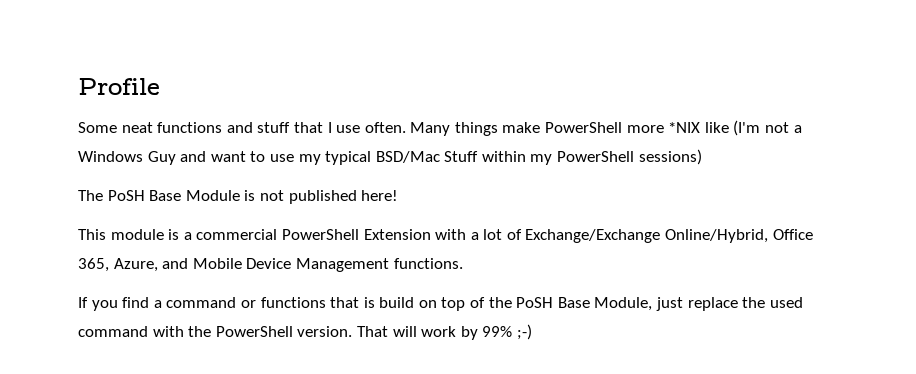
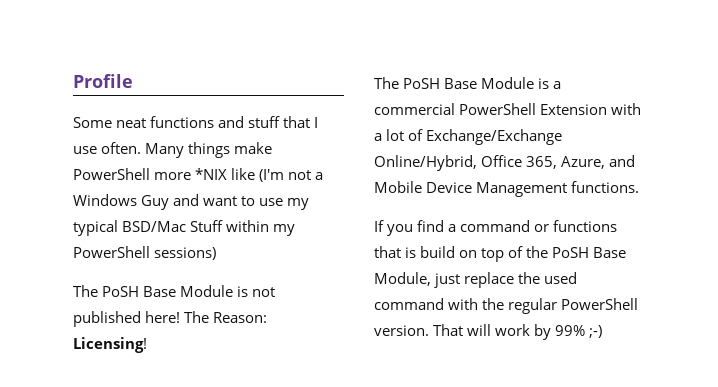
- The PoSH Base Module is not published here!
- This module is a commercial PowerShell Extension with a lot of Exchange/Exchange Online/Hybrid, Office 365, Azure, and Mobile Device Management functions.
+ The PoSH Base Module is not published here! The Reason: Licensing!
+ The PoSH Base Module is a commercial PowerShell Extension with a lot of Exchange/Exchange Online/Hybrid, Office 365, Azure, and Mobile Device Management functions.
- If you find a command or functions that is build on top of the PoSH Base Module, just replace the used command with the PowerShell version.
+ If you find a command or functions that is build on top of the PoSH Base Module, just replace the used command with the regular PowerShell version.

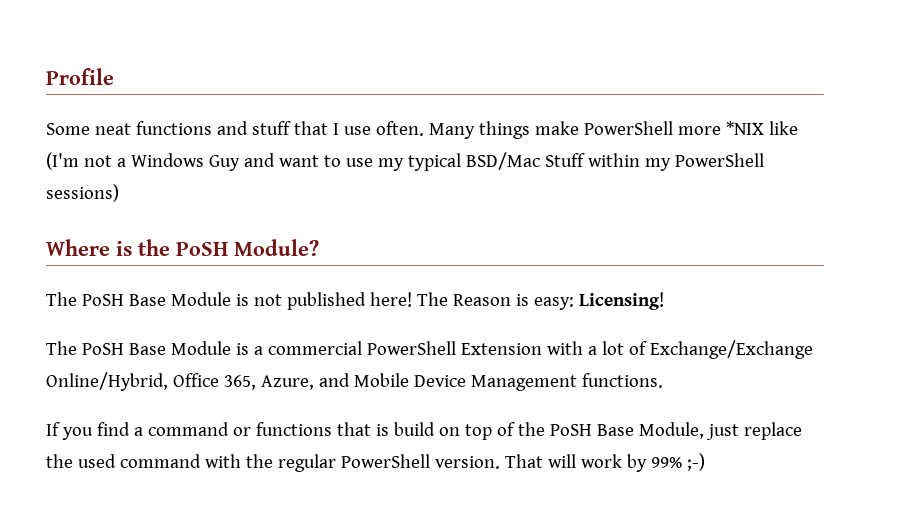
+ Where is the PoSH Module?
- The Reason: Licensing!
+ The Reason is easy: Licensing!

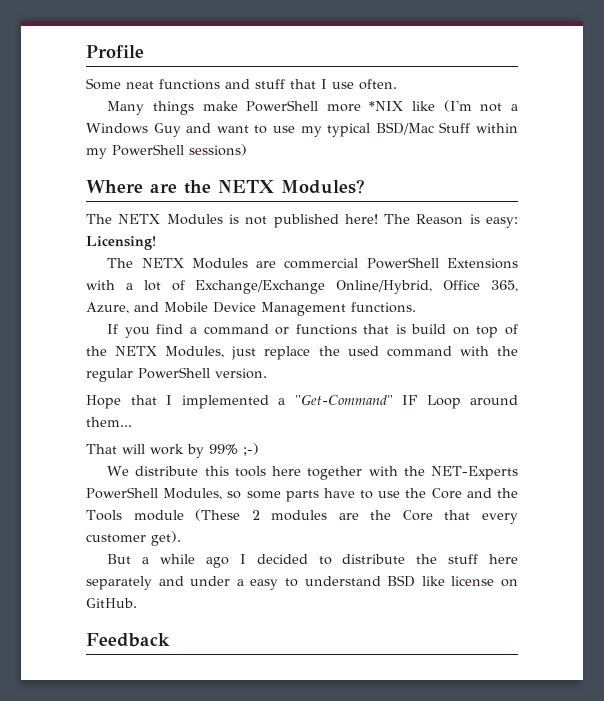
- Some neat functions and stuff that I use often. Many things make PowerShell more *NIX like (I'm not a Windows Guy and want to use my typical BSD/Mac Stuff within my PowerShell sessions)
+ Some neat functions and stuff that I use often.
+ Many things make PowerShell more *NIX like (I'm not a Windows Guy and want to use my typical BSD/Mac Stuff within my PowerShell sessions)
- Where is the PoSH Module?
- The PoSH Base Module is not published here!
+ Where are the NETX Modules?
+ The NETX Modules is not published here!
- The PoSH Base Module is a commercial PowerShell Extension with a lot of Exchange/Exchange Online/Hybrid, Office 365, Azure, and Mobile Device Management functions.
+ The NETX Modules are commercial PowerShell Extensions with a lot of Exchange/Exchange Online/Hybrid, Office 365, Azure, and Mobile Device Management functions.
- If you find a command or functions that is build on top of the PoSH Base Module, just replace the used command with the regular PowerShell version. That will work by 99% ;-)
+ If you find a command or functions that is build on top of the NETX Modules, just replace the used command with the regular PowerShell version.
+ Hope that I implemented a "Get-Command" IF Loop around them...
+ That will work by 99% ;-)
+ We distribute this tools here together with the NET-Experts PowerShell Modules, so some parts have to use the Core and the Tools module (These 2 modules are the Core that every customer get).
+ But a while ago I decided to distribute the stuff here separately and under a easy to understand BSD like license on GitHub.
+ Feedback

